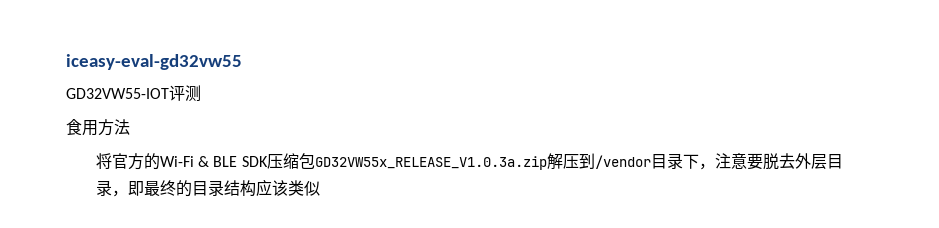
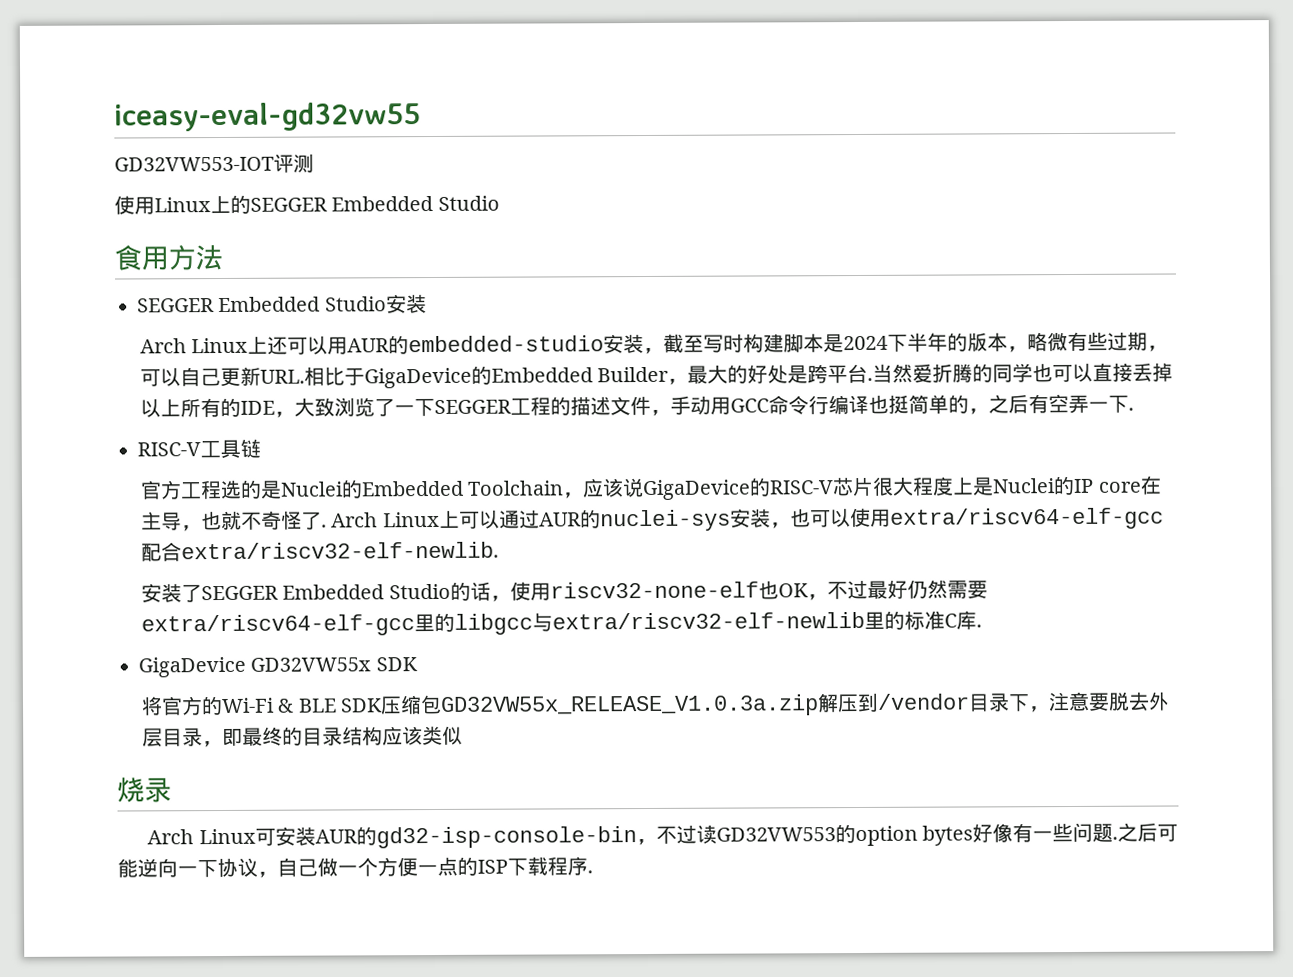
- GD32VW55-IOT评测
+ GD32VW553-IOT评测
+ 使用Linux上的SEGGER Embedded Studio
  食用方法
+ SEGGER Embedded Studio安装
+ Arch Linux上还可以用AUR的embedded-studio安装，截至写时构建脚本是2024下半年的版本，略微有些过期，可以自己更新URL.相比于GigaDevice的Embedded Builder，最大的好处是跨平台.当然爱折腾的同学也可以直接丢掉以上所有的IDE，大致浏览了一下SEGGER工程的描述文件，手动用GCC命令行编译也挺简单的，之后有空弄一下.
+ RISC-V工具链
+ 官方工程选的是Nuclei的Embedded Toolchain，应该说GigaDevice的RISC-V芯片很大程度上是Nuclei的IP core在主导，也就不奇怪了. Arch Linux上可以通过AUR的nuclei-sys安装，也可以使用extra/riscv64-elf-gcc配合extra/riscv32-elf-newlib.
+ 安装了SEGGER Embedded Studio的话，使用riscv32-none-elf也OK，不过最好仍然需要extra/riscv64-elf-gcc里的libgcc与extra/riscv32-elf-newlib里的标准C库.
+ GigaDevice GD32VW55x SDK
+ 烧录
+ Arch Linux可安装AUR的gd32-isp-console-bin，不过读GD32VW553的option bytes好像有一些问题.之后可能逆向一下协议，自己做一个方便一点的ISP下载程序.

